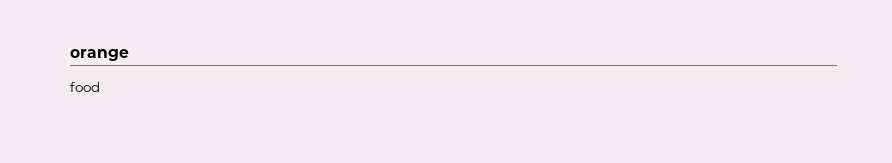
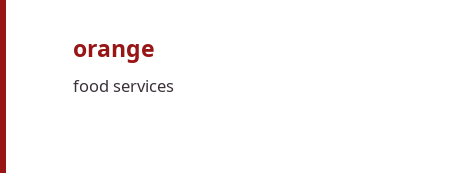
- food
+ food services

